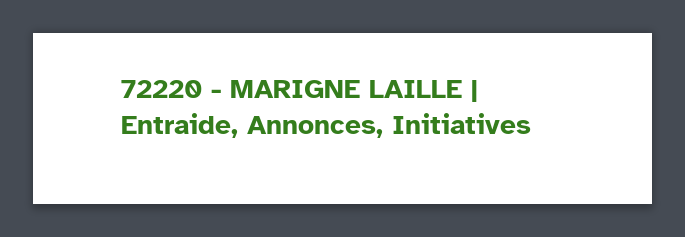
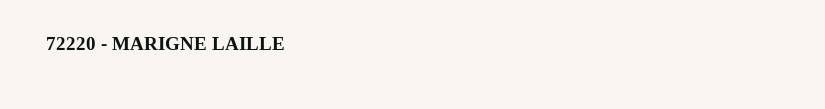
- 72220 - MARIGNE LAILLE | Entraide, Annonces, Initiatives
+ 72220 - MARIGNE LAILLE

